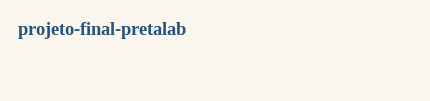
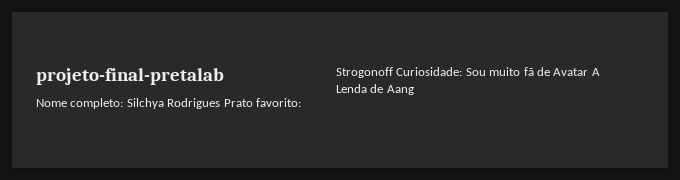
+ Nome completo: Silchya Rodrigues Prato favorito: Strogonoff Curiosidade: Sou muito fã de Avatar A Lenda de Aang

